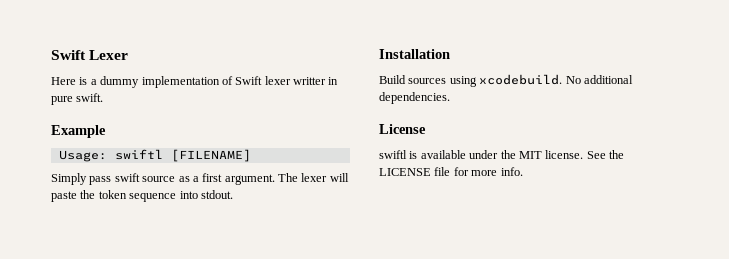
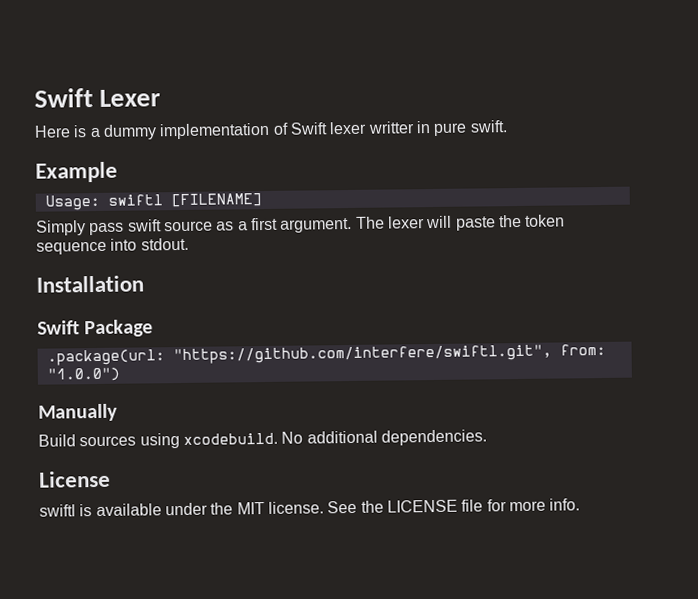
+ Swift Package
+ .package(url: "https://github.com/interfere/swiftl.git", from: "1.0.0")
+ Manually

